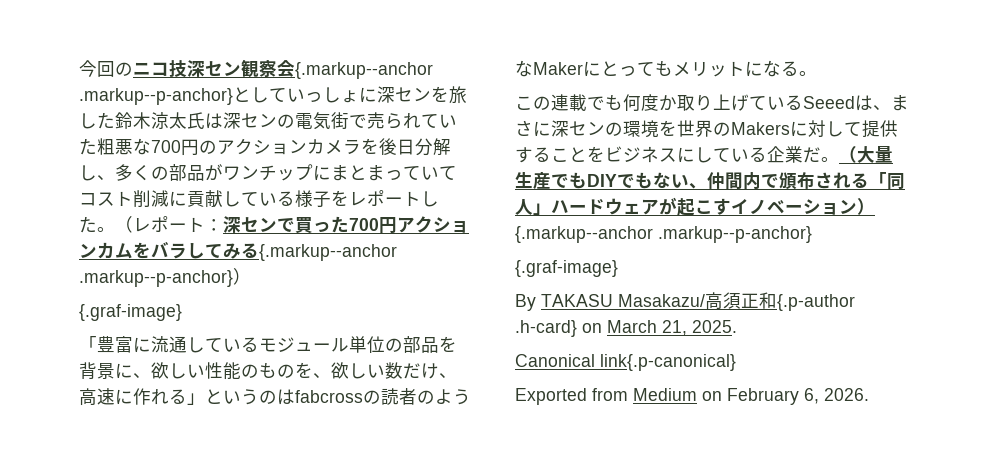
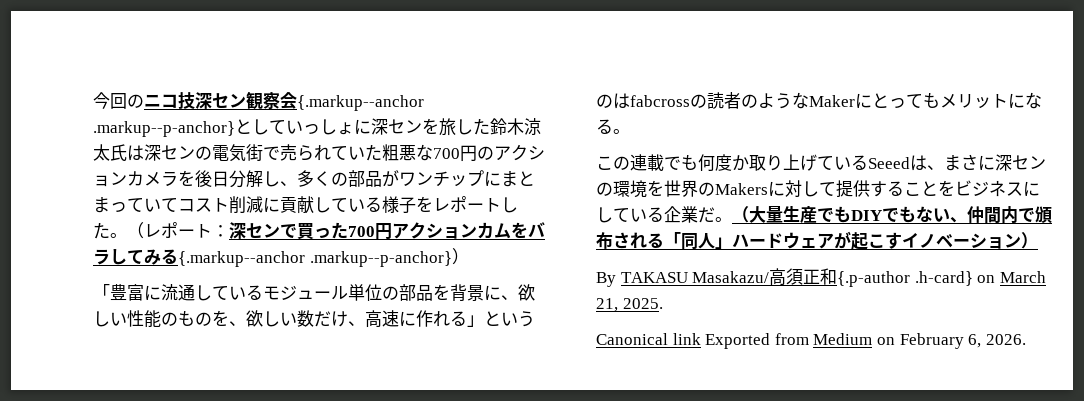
  （レポート：深センで買った700円アクションカムをバラしてみる{.markup--anchor .markup--p-anchor}）
- {.graf-image}
- （大量生産でもDIYでもない、仲間内で頒布される「同人」ハードウェアが起こすイノベーション）{.markup--anchor .markup--p-anchor}
- {.graf-image}
+ （大量生産でもDIYでもない、仲間内で頒布される「同人」ハードウェアが起こすイノベーション）
- Canonical link{.p-canonical}
- Exported from Medium on February 6, 2026.
+ Canonical link Exported from Medium on February 6, 2026.

